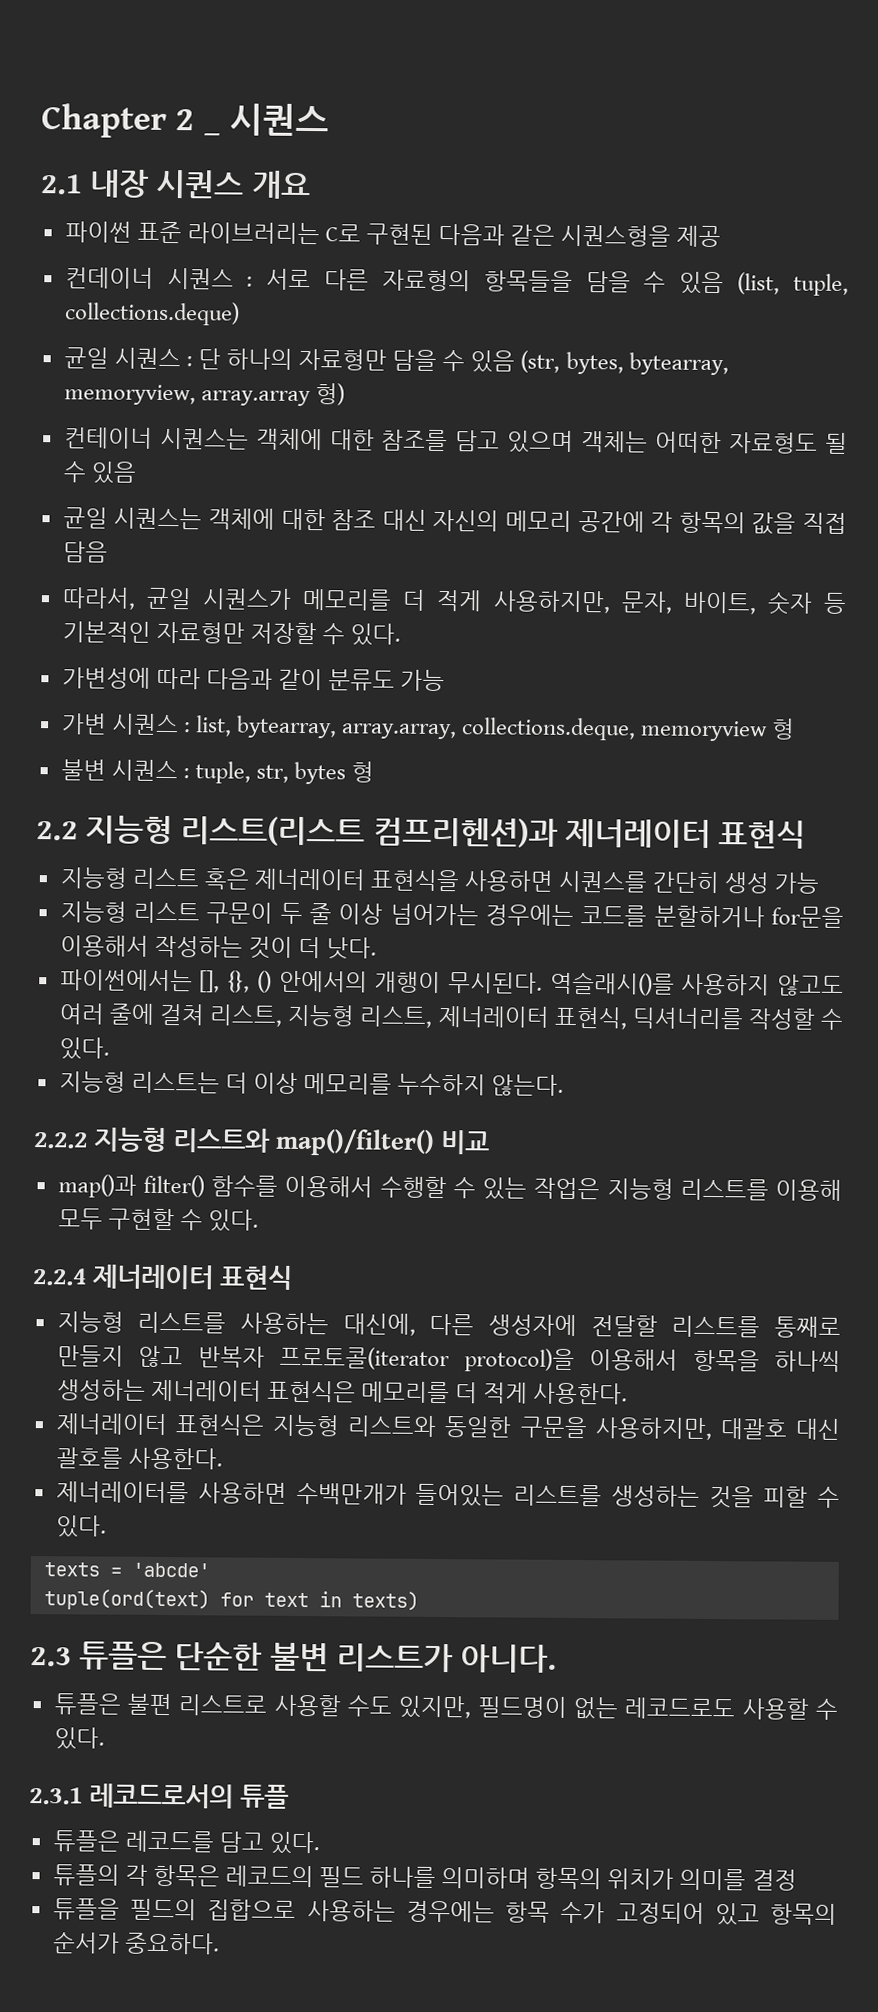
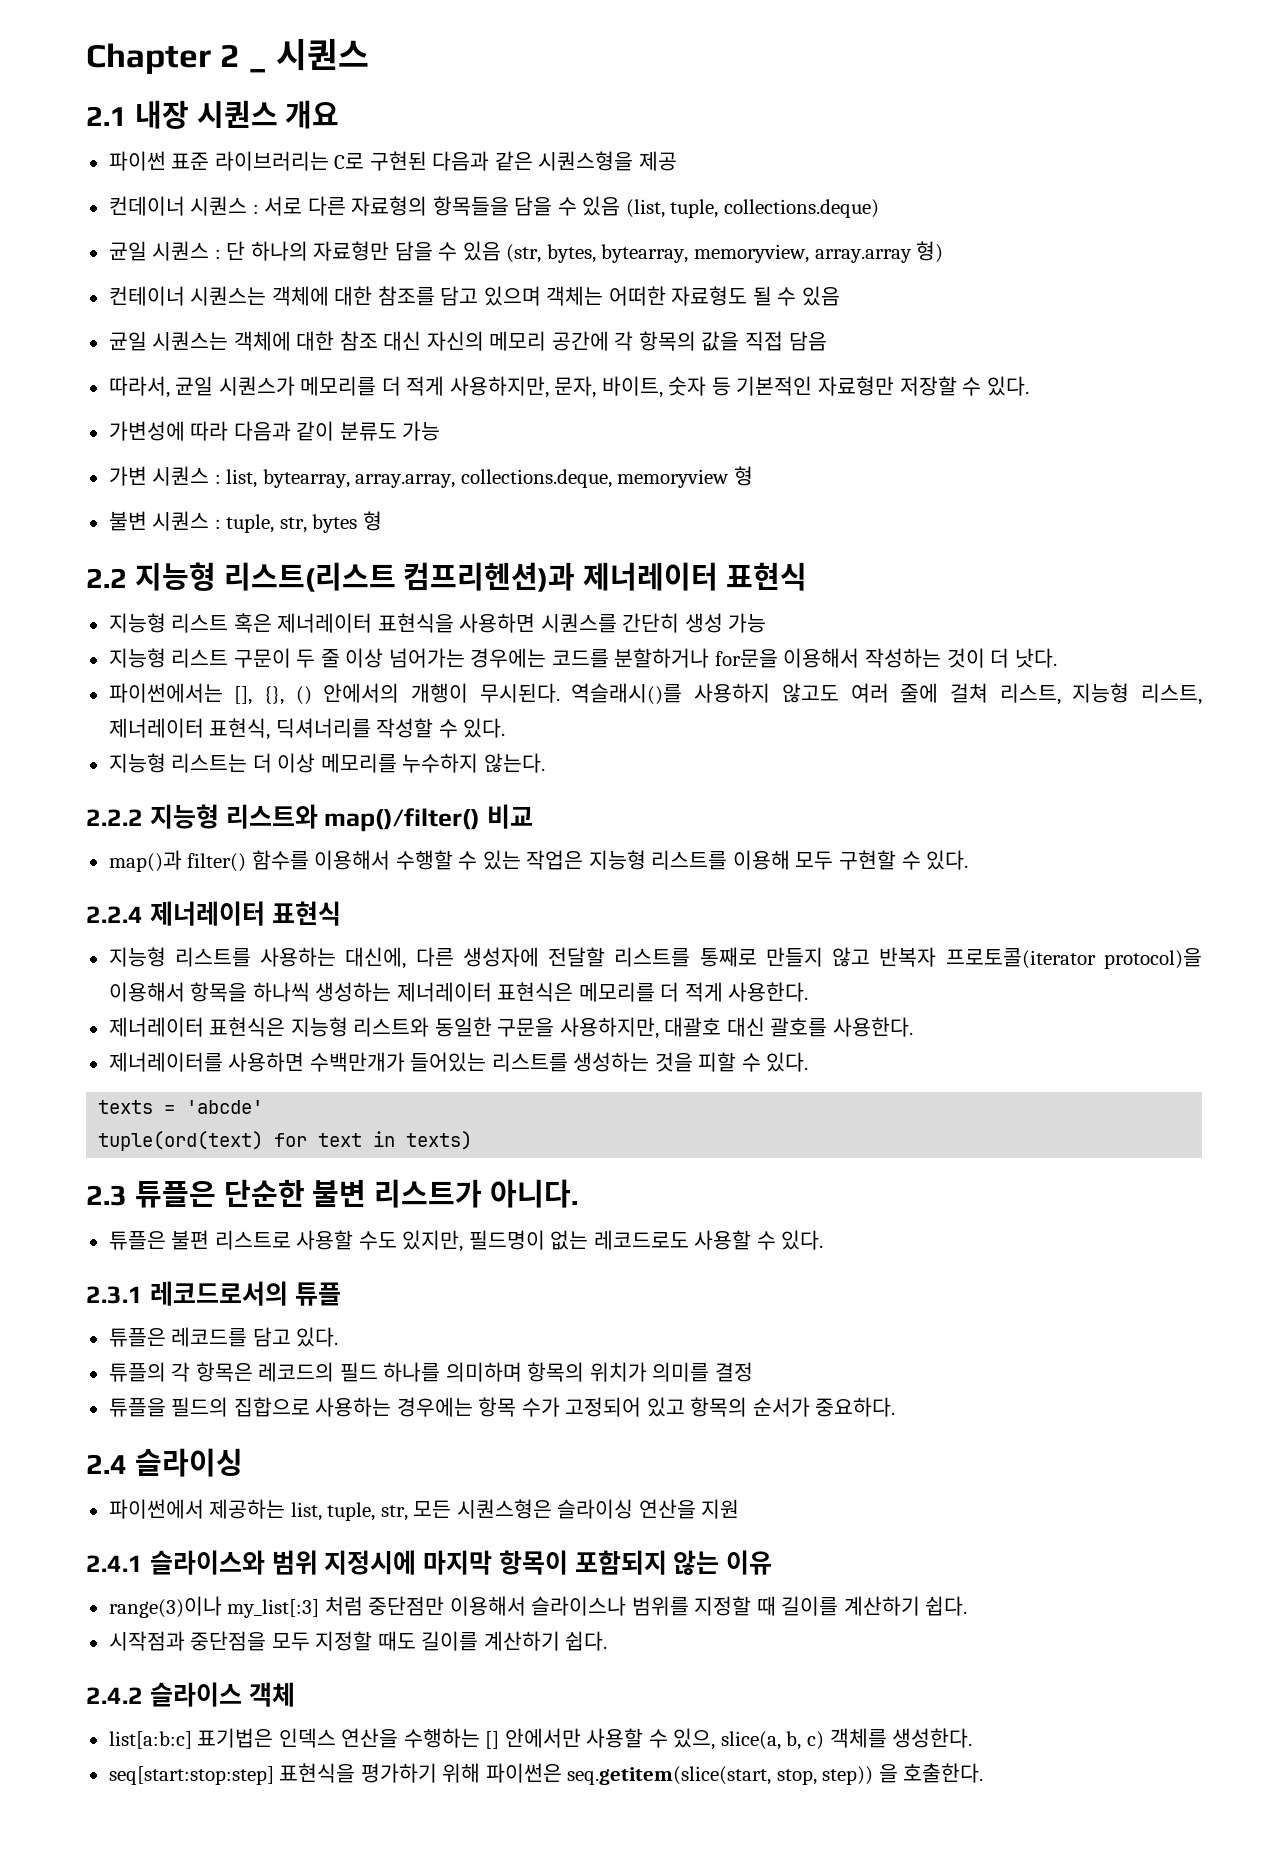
+ 2.4 슬라이싱
+ 파이썬에서 제공하는 list, tuple, str, 모든 시퀀스형은 슬라이싱 연산을 지원
+ 2.4.1 슬라이스와 범위 지정시에 마지막 항목이 포함되지 않는 이유
+ range(3)이나 my_list[:3] 처럼 중단점만 이용해서 슬라이스나 범위를 지정할 때 길이를 계산하기 쉽다.
+ 시작점과 중단점을 모두 지정할 때도 길이를 계산하기 쉽다.
+ 2.4.2 슬라이스 객체
+ list[a:b:c] 표기법은 인덱스 연산을 수행하는 [] 안에서만 사용할 수 있으, slice(a, b, c) 객체를 생성한다.
+ seq[start:stop:step] 표현식을 평가하기 위해 파이썬은 seq.getitem(slice(start, stop, step)) 을 호출한다.

